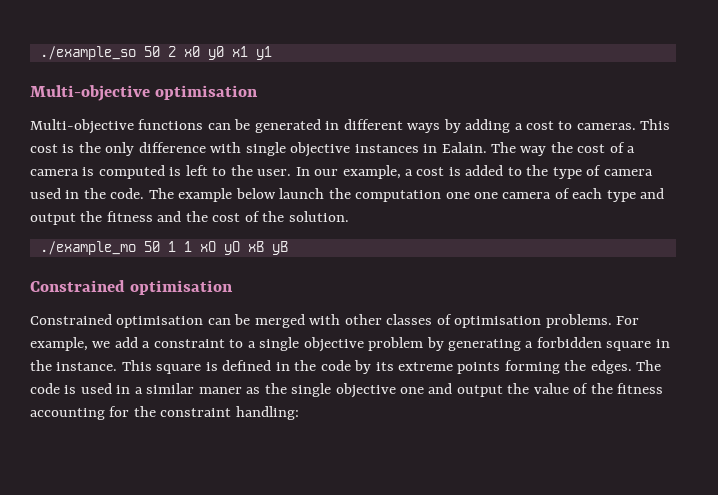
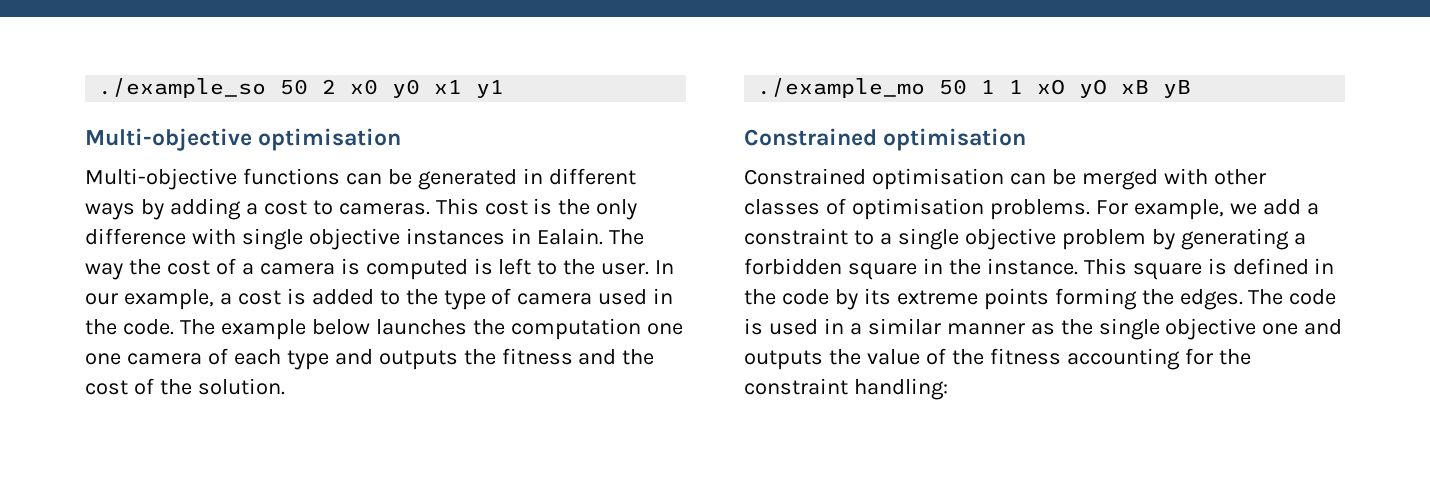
- The example below launch the computation one one camera of each type and output the fitness and the cost of the solution.
+ The example below launches the computation one one camera of each type and outputs the fitness and the cost of the solution.
- The code is used in a similar maner as the single objective one and output the value of the fitness accounting for the constraint handling:
+ The code is used in a similar manner as the single objective one and outputs the value of the fitness accounting for the constraint handling:

